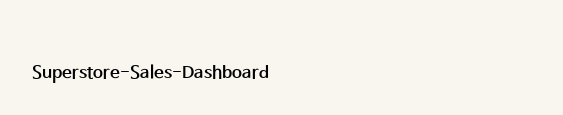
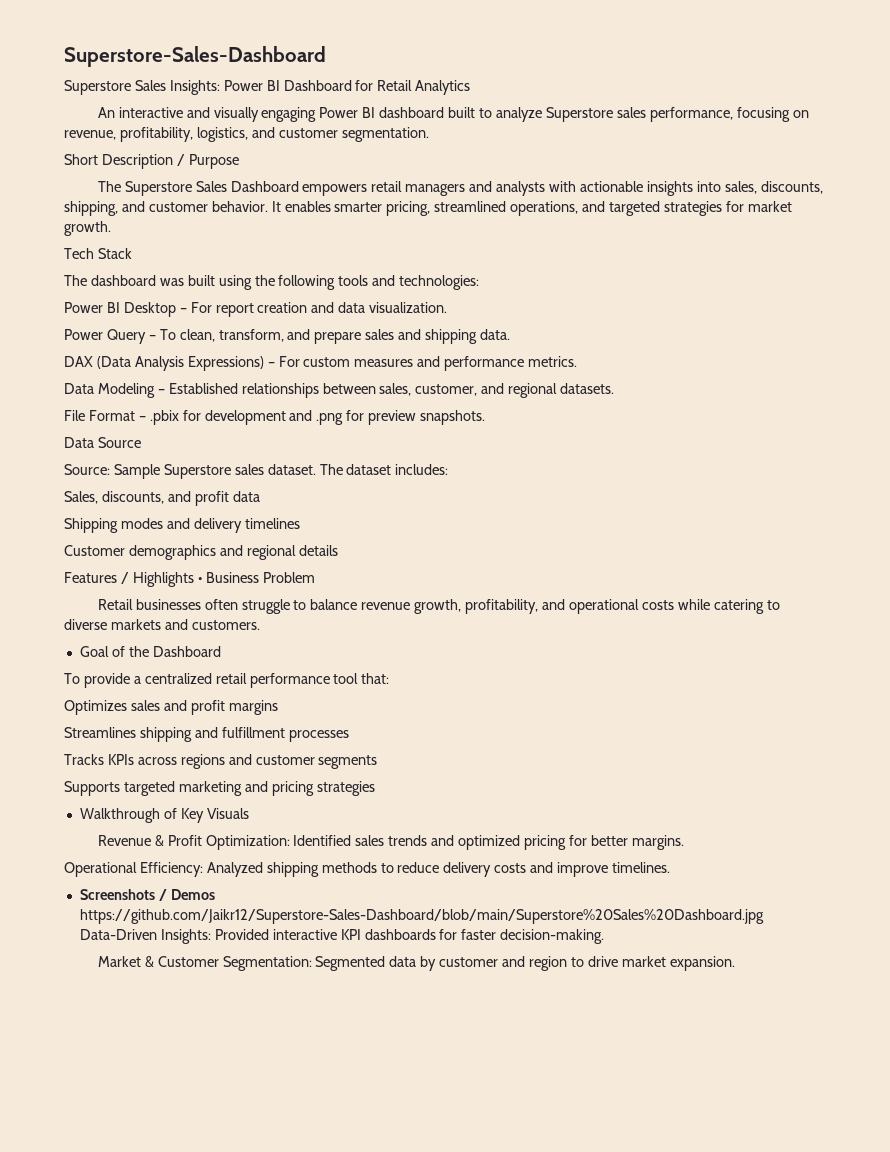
+ Superstore Sales Insights: Power BI Dashboard for Retail Analytics
+ An interactive and visually engaging Power BI dashboard built to analyze Superstore sales performance, focusing on revenue, profitability, logistics, and customer segmentation.
+ Short Description / Purpose
+ The Superstore Sales Dashboard empowers retail managers and analysts with actionable insights into sales, discounts, shipping, and customer behavior. It enables smarter pricing, streamlined operations, and targeted strategies for market growth.
+ Tech Stack
+ The dashboard was built using the following tools and technologies:
+ Power BI Desktop – For report creation and data visualization.
+ Power Query – To clean, transform, and prepare sales and shipping data.
+ DAX (Data Analysis Expressions) – For custom measures and performance metrics.
+ Data Modeling – Established relationships between sales, customer, and regional datasets.
+ File Format – .pbix for development and .png for preview snapshots.
+ Data Source
+ Source: Sample Superstore sales dataset. The dataset includes:
+ Sales, discounts, and profit data
+ Shipping modes and delivery timelines
+ Customer demographics and regional details
+ Features / Highlights • Business Problem
+ Retail businesses often struggle to balance revenue growth, profitability, and operational costs while catering to diverse markets and customers.
+ Goal of the Dashboard
+ To provide a centralized retail performance tool that:
+ Optimizes sales and profit margins
+ Streamlines shipping and fulfillment processes
+ Tracks KPIs across regions and customer segments
+ Supports targeted marketing and pricing strategies
+ Walkthrough of Key Visuals
+ Revenue & Profit Optimization: Identified sales trends and optimized pricing for better margins.
+ Operational Efficiency: Analyzed shipping methods to reduce delivery costs and improve timelines.
+ Screenshots / Demos https://github.com/Jaikr12/Superstore-Sales-Dashboard/blob/main/Superstore%20Sales%20Dashboard.jpg Data-Driven Insights: Provided interactive KPI dashboards for faster decision-making.
+ Market & Customer Segmentation: Segmented data by customer and region to drive market expansion.

